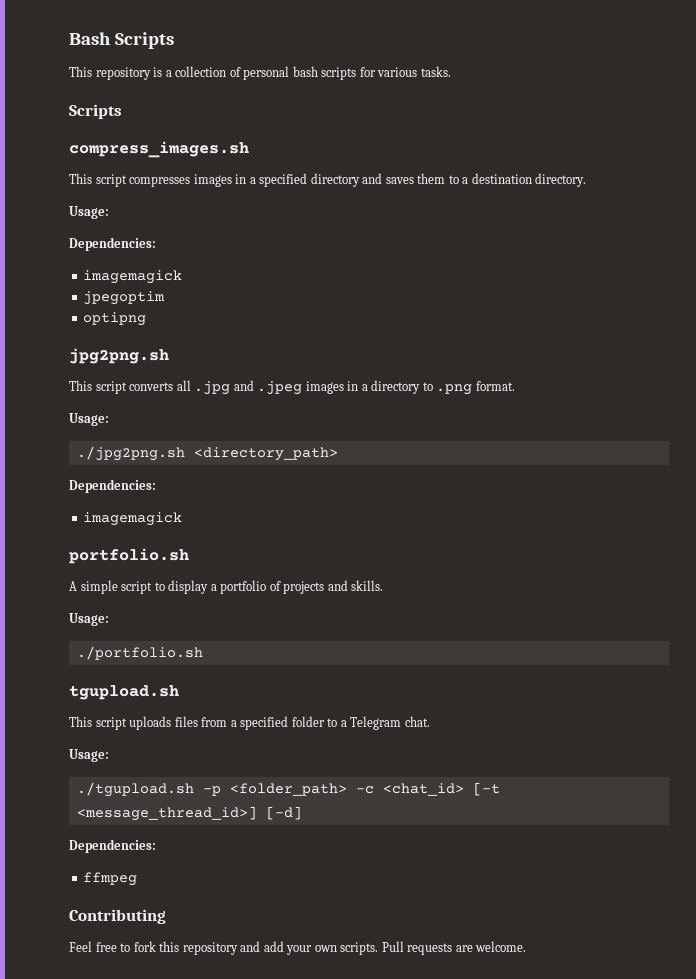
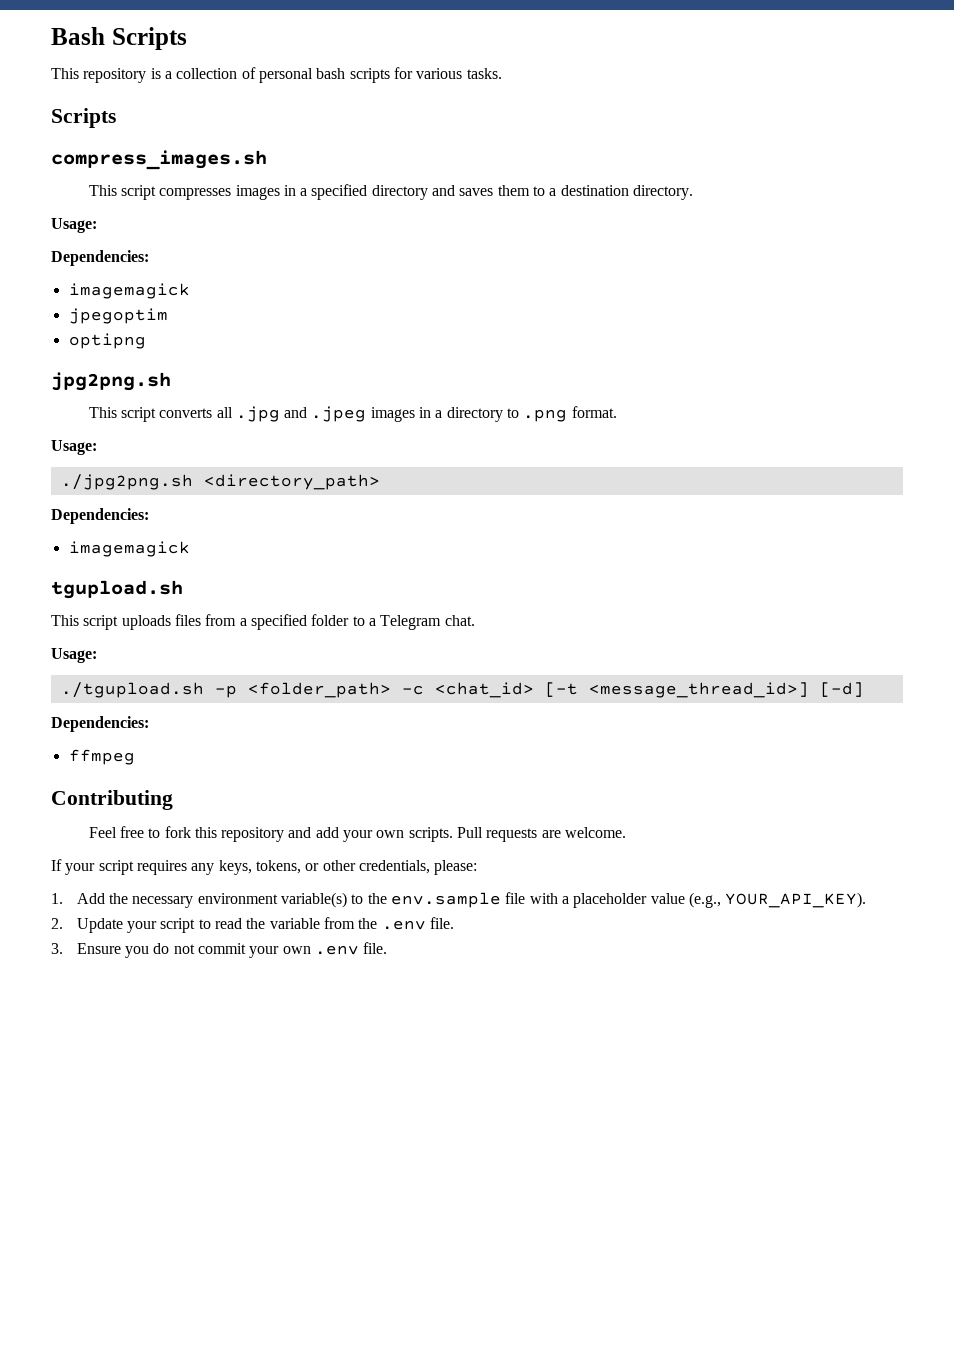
- portfolio.sh
- A simple script to display a portfolio of projects and skills.
- Usage:
- ./portfolio.sh
+ If your script requires any keys, tokens, or other credentials, please:
+ 1. Add the necessary environment variable(s) to the env.sample file with a placeholder value (e.g., YOUR_API_KEY).
+ 2. Update your script to read the variable from the .env file.
+ 3. Ensure you do not commit your own .env file.

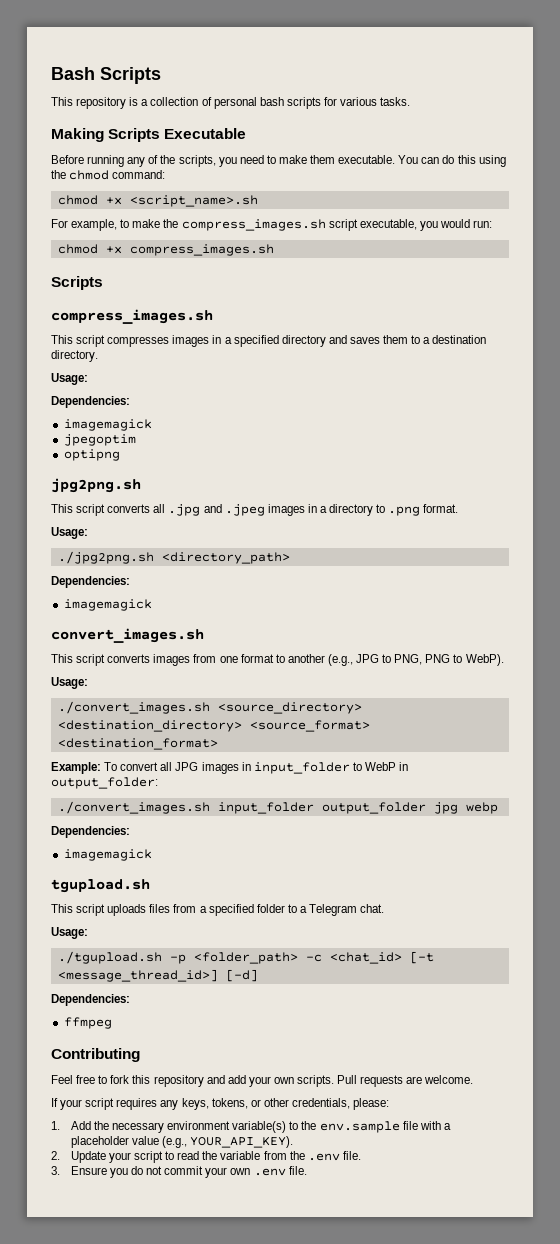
+ Making Scripts Executable
+ Before running any of the scripts, you need to make them executable. You can do this using the chmod command:
+ chmod +x <script_name>.sh
+ For example, to make the compress_images.sh script executable, you would run:
+ chmod +x compress_images.sh
+ convert_images.sh
+ This script converts images from one format to another (e.g., JPG to PNG, PNG to WebP).
+ Usage:
+ ./convert_images.sh <source_directory> <destination_directory> <source_format> <destination_format>
+ Example: To convert all JPG images in input_folder to WebP in output_folder:
+ ./convert_images.sh input_folder output_folder jpg webp
+ Dependencies:
+ imagemagick

